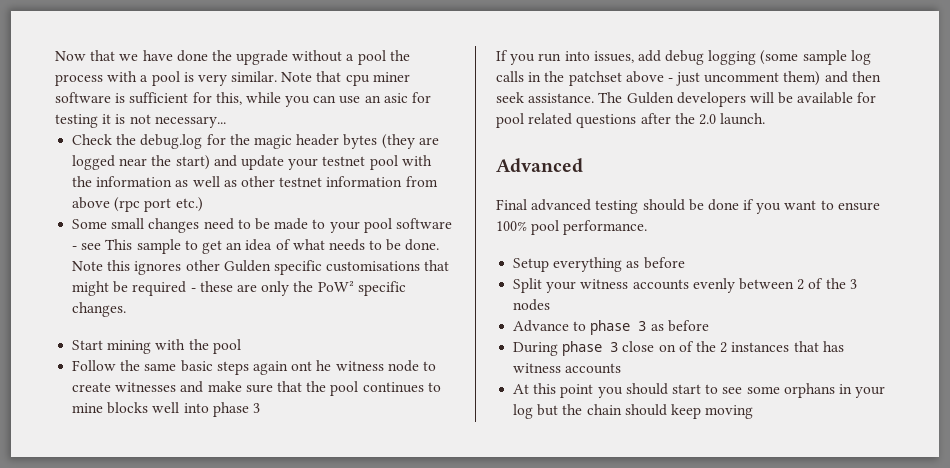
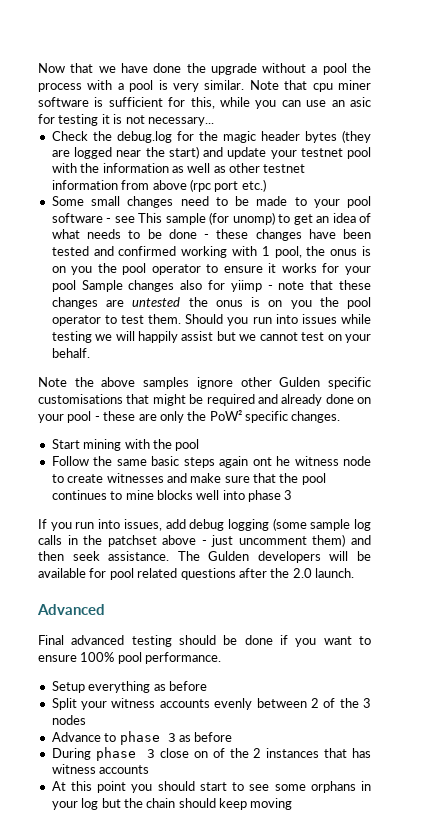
- Some small changes need to be made to your pool software - see This sample to get an idea of what needs to be done. Note this ignores other Gulden specific customisations that might be required - these are only the PoW² specific changes.
+ Some small changes need to be made to your pool software - see This sample (for unomp) to get an idea of what needs to be done - these changes have been tested and confirmed working with 1 pool, the onus is on you the pool operator to ensure it works for your pool Sample changes also for yiimp - note that these changes are untested the onus is on you the pool operator to test them. Should you run into issues while testing we will happily assist but we cannot test on your behalf.
+ Note the above samples ignore other Gulden specific customisations that might be required and already done on your pool - these are only the PoW² specific changes.

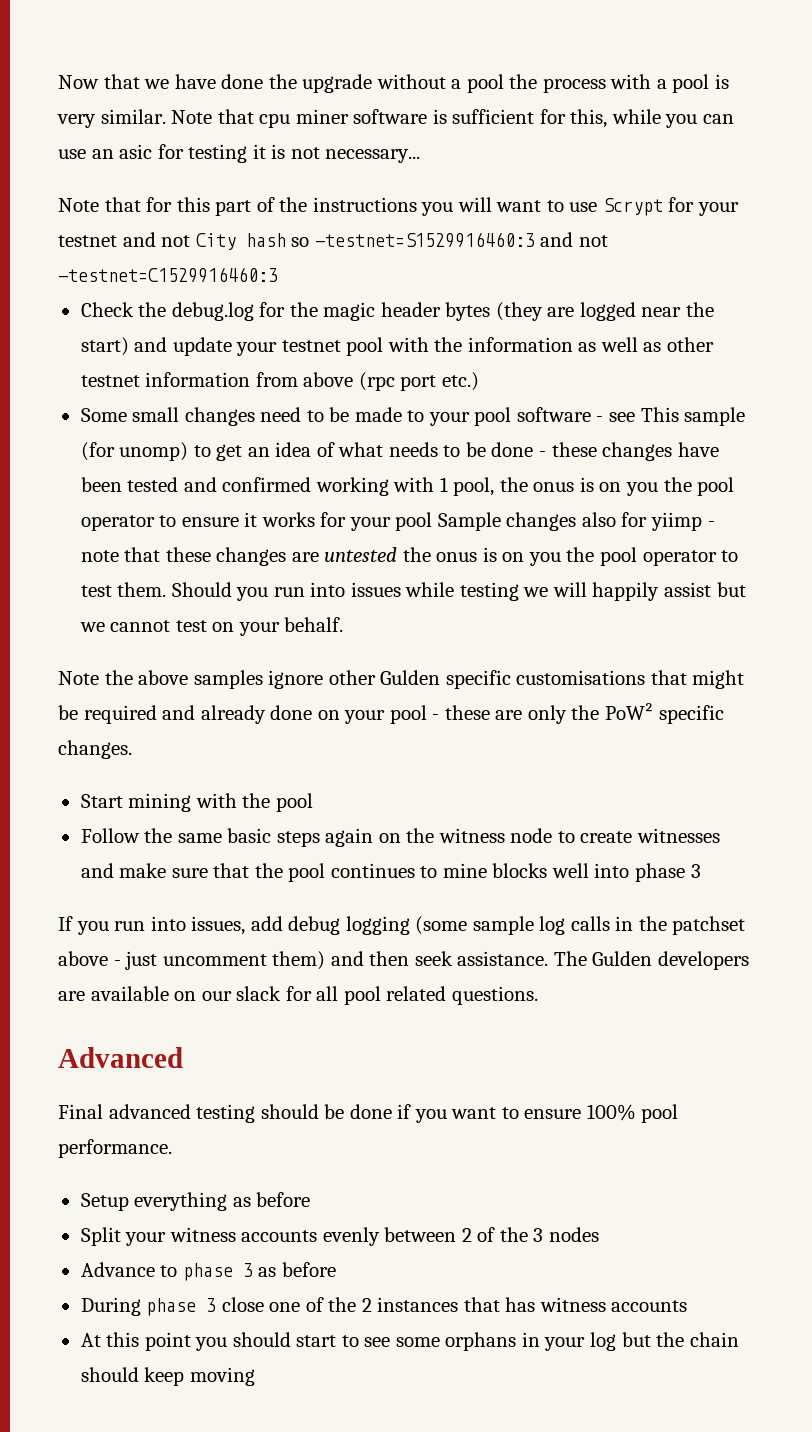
+ Note that for this part of the instructions you will want to use Scrypt for your testnet and not City hash so -testnet=S1529916460:3 and not -testnet=C1529916460:3
- Follow the same basic steps again ont he witness node to create witnesses and make sure that the pool continues to mine blocks well into phase 3
+ Follow the same basic steps again on the witness node to create witnesses and make sure that the pool continues to mine blocks well into phase 3
- The Gulden developers will be available for pool related questions after the 2.0 launch.
+ The Gulden developers are available on our slack for all pool related questions.
- During phase 3 close on of the 2 instances that has witness accounts
+ During phase 3 close one of the 2 instances that has witness accounts

